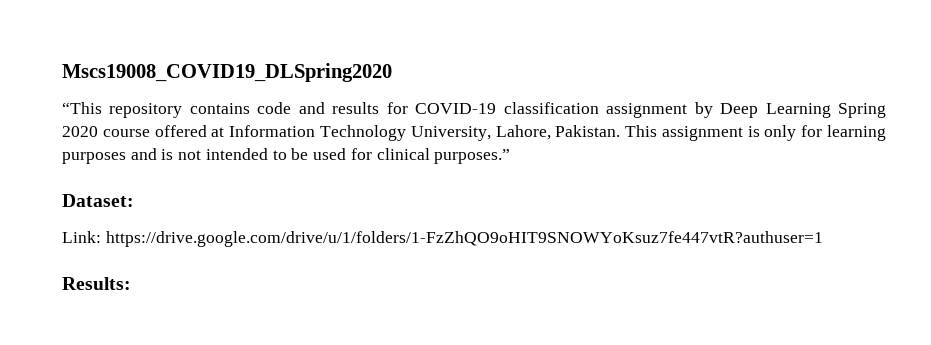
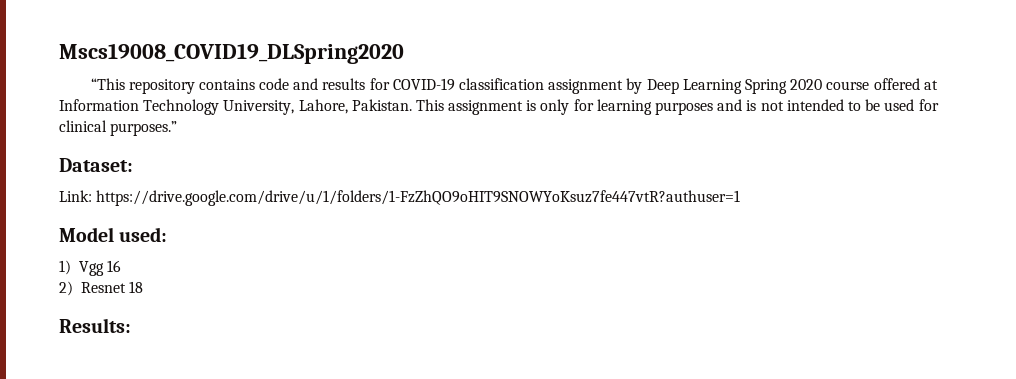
+ Model used:
+ 1) Vgg 16
+ 2) Resnet 18

